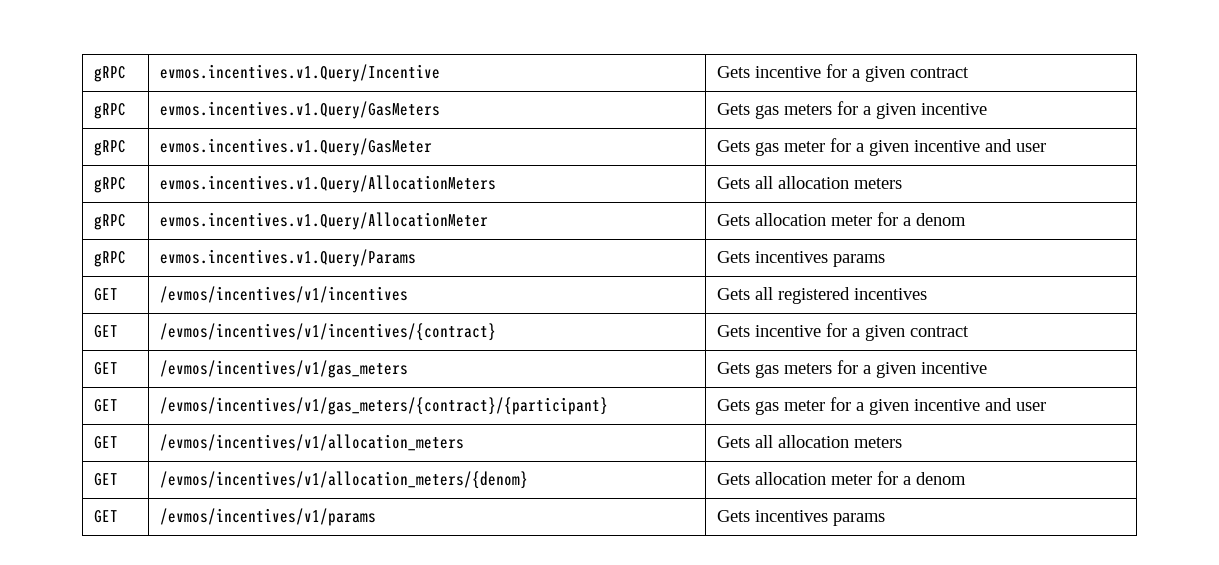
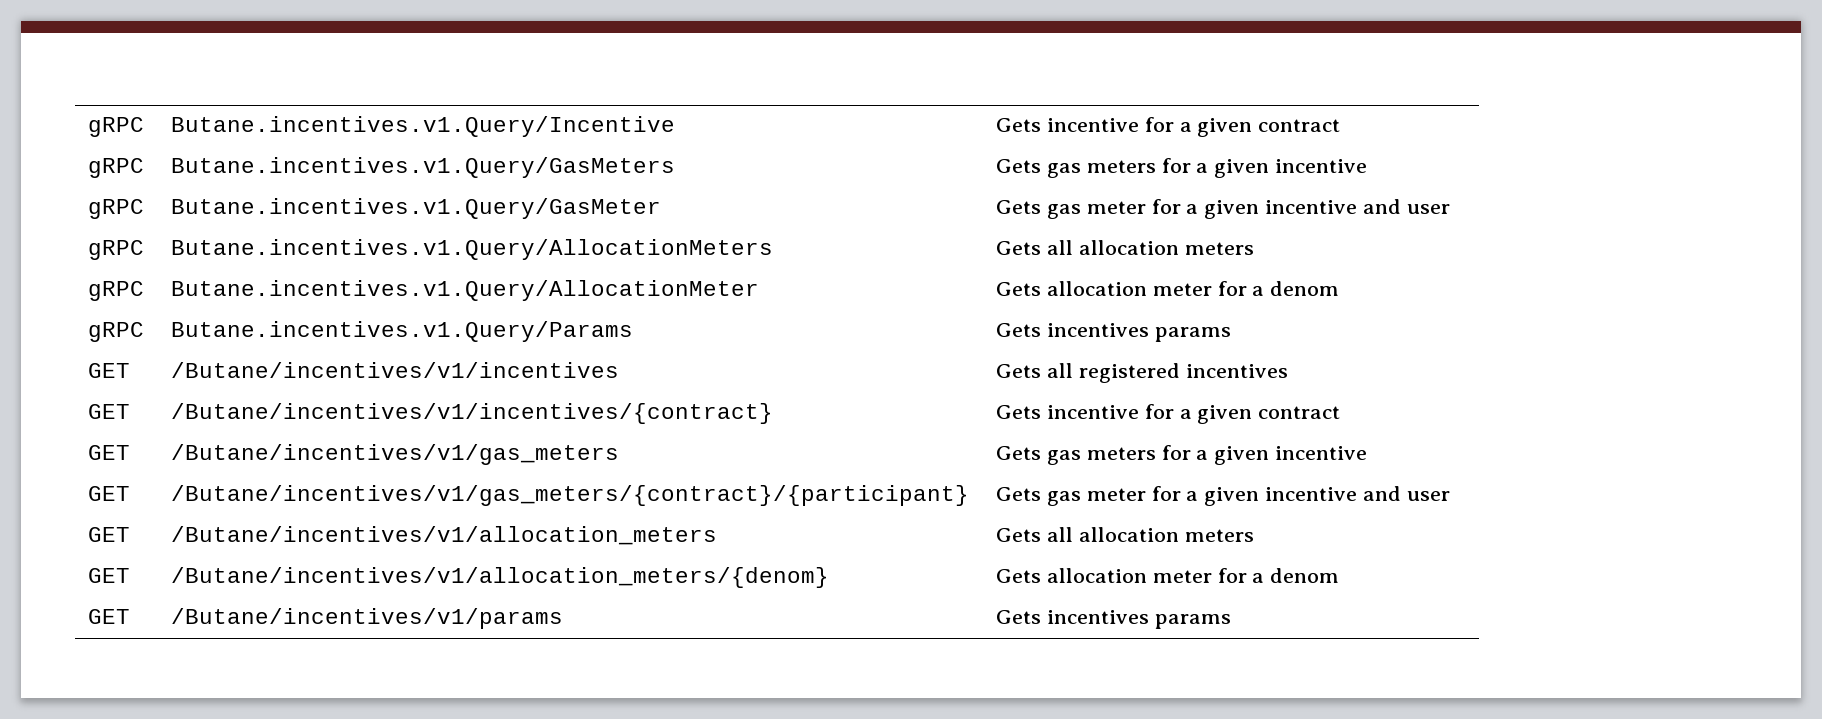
- gRPC | evmos.incentives.v1.Query/Incentive | Gets incentive for a given contract
+ gRPC | Butane.incentives.v1.Query/Incentive | Gets incentive for a given contract
- gRPC | evmos.incentives.v1.Query/GasMeters | Gets gas meters for a given incentive
+ gRPC | Butane.incentives.v1.Query/GasMeters | Gets gas meters for a given incentive
- gRPC | evmos.incentives.v1.Query/GasMeter | Gets gas meter for a given incentive and user
+ gRPC | Butane.incentives.v1.Query/GasMeter | Gets gas meter for a given incentive and user
- gRPC | evmos.incentives.v1.Query/AllocationMeters | Gets all allocation meters
+ gRPC | Butane.incentives.v1.Query/AllocationMeters | Gets all allocation meters
- gRPC | evmos.incentives.v1.Query/AllocationMeter | Gets allocation meter for a denom
+ gRPC | Butane.incentives.v1.Query/AllocationMeter | Gets allocation meter for a denom
- gRPC | evmos.incentives.v1.Query/Params | Gets incentives params
+ gRPC | Butane.incentives.v1.Query/Params | Gets incentives params
- GET | /evmos/incentives/v1/incentives | Gets all registered incentives
+ GET | /Butane/incentives/v1/incentives | Gets all registered incentives
- GET | /evmos/incentives/v1/incentives/{contract} | Gets incentive for a given contract
+ GET | /Butane/incentives/v1/incentives/{contract} | Gets incentive for a given contract
- GET | /evmos/incentives/v1/gas_meters | Gets gas meters for a given incentive
+ GET | /Butane/incentives/v1/gas_meters | Gets gas meters for a given incentive
- GET | /evmos/incentives/v1/gas_meters/{contract}/{participant} | Gets gas meter for a given incentive and user
+ GET | /Butane/incentives/v1/gas_meters/{contract}/{participant} | Gets gas meter for a given incentive and user
- GET | /evmos/incentives/v1/allocation_meters | Gets all allocation meters
+ GET | /Butane/incentives/v1/allocation_meters | Gets all allocation meters
- GET | /evmos/incentives/v1/allocation_meters/{denom} | Gets allocation meter for a denom
+ GET | /Butane/incentives/v1/allocation_meters/{denom} | Gets allocation meter for a denom
- GET | /evmos/incentives/v1/params | Gets incentives params
+ GET | /Butane/incentives/v1/params | Gets incentives params

